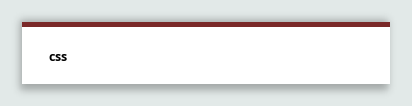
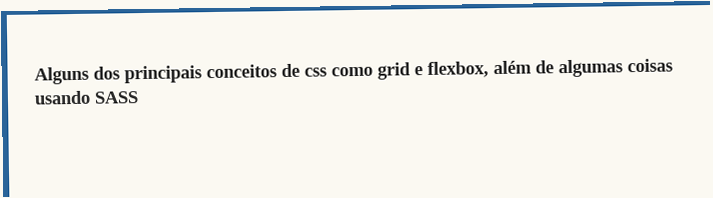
- css
+ Alguns dos principais conceitos de css como grid e flexbox, além de algumas coisas usando SASS

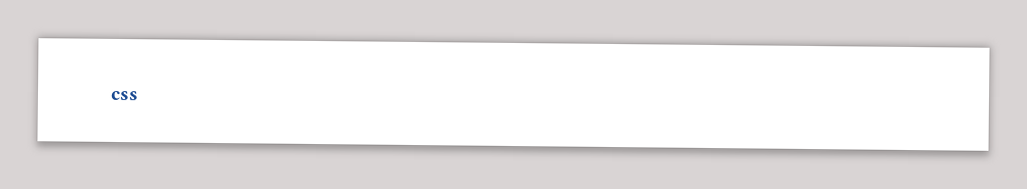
- Alguns dos principais conceitos de css como grid e flexbox, além de algumas coisas usando SASS
+ css

